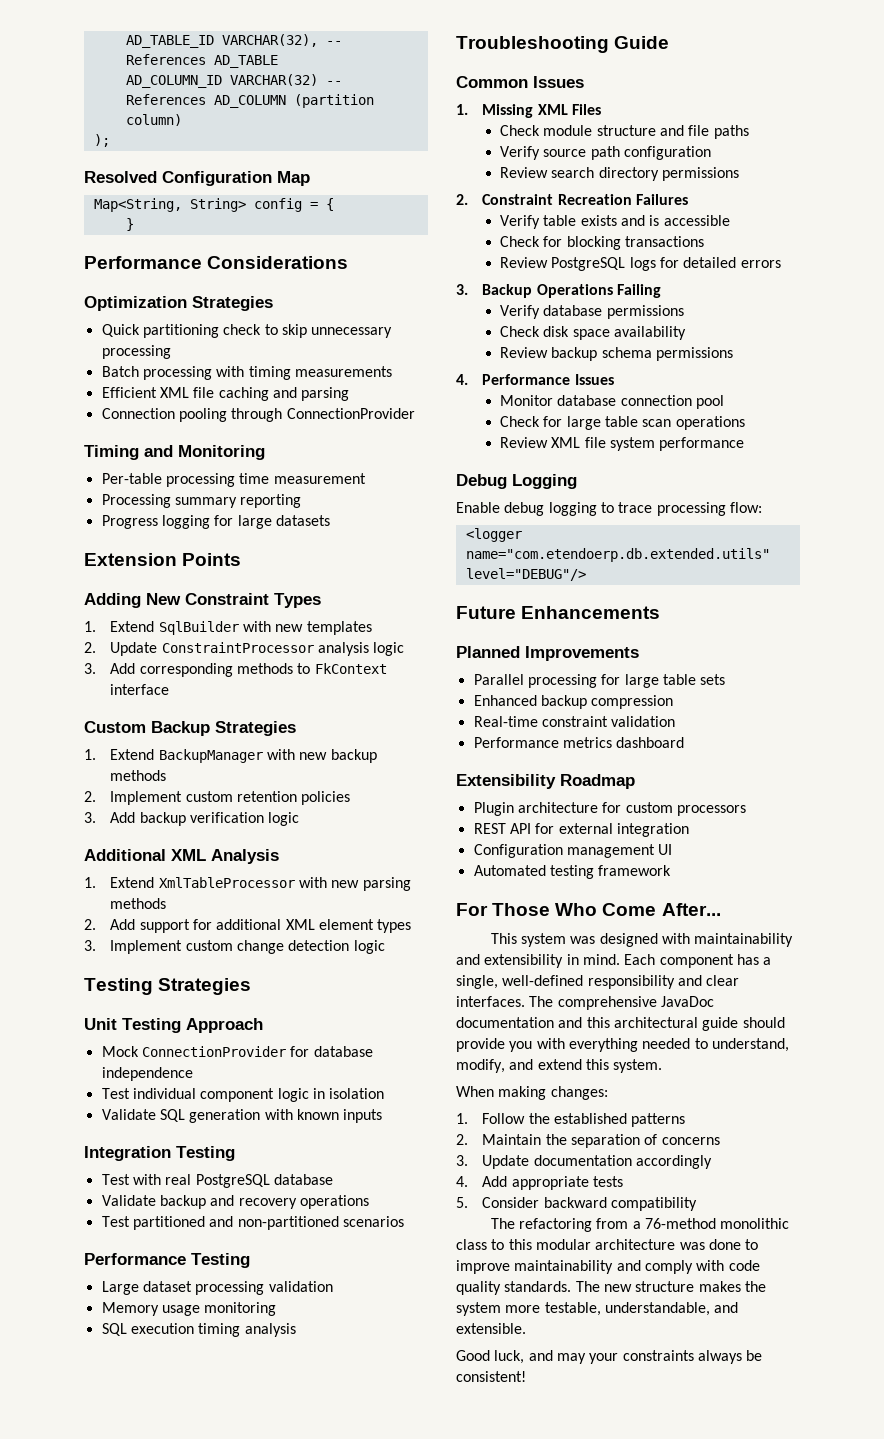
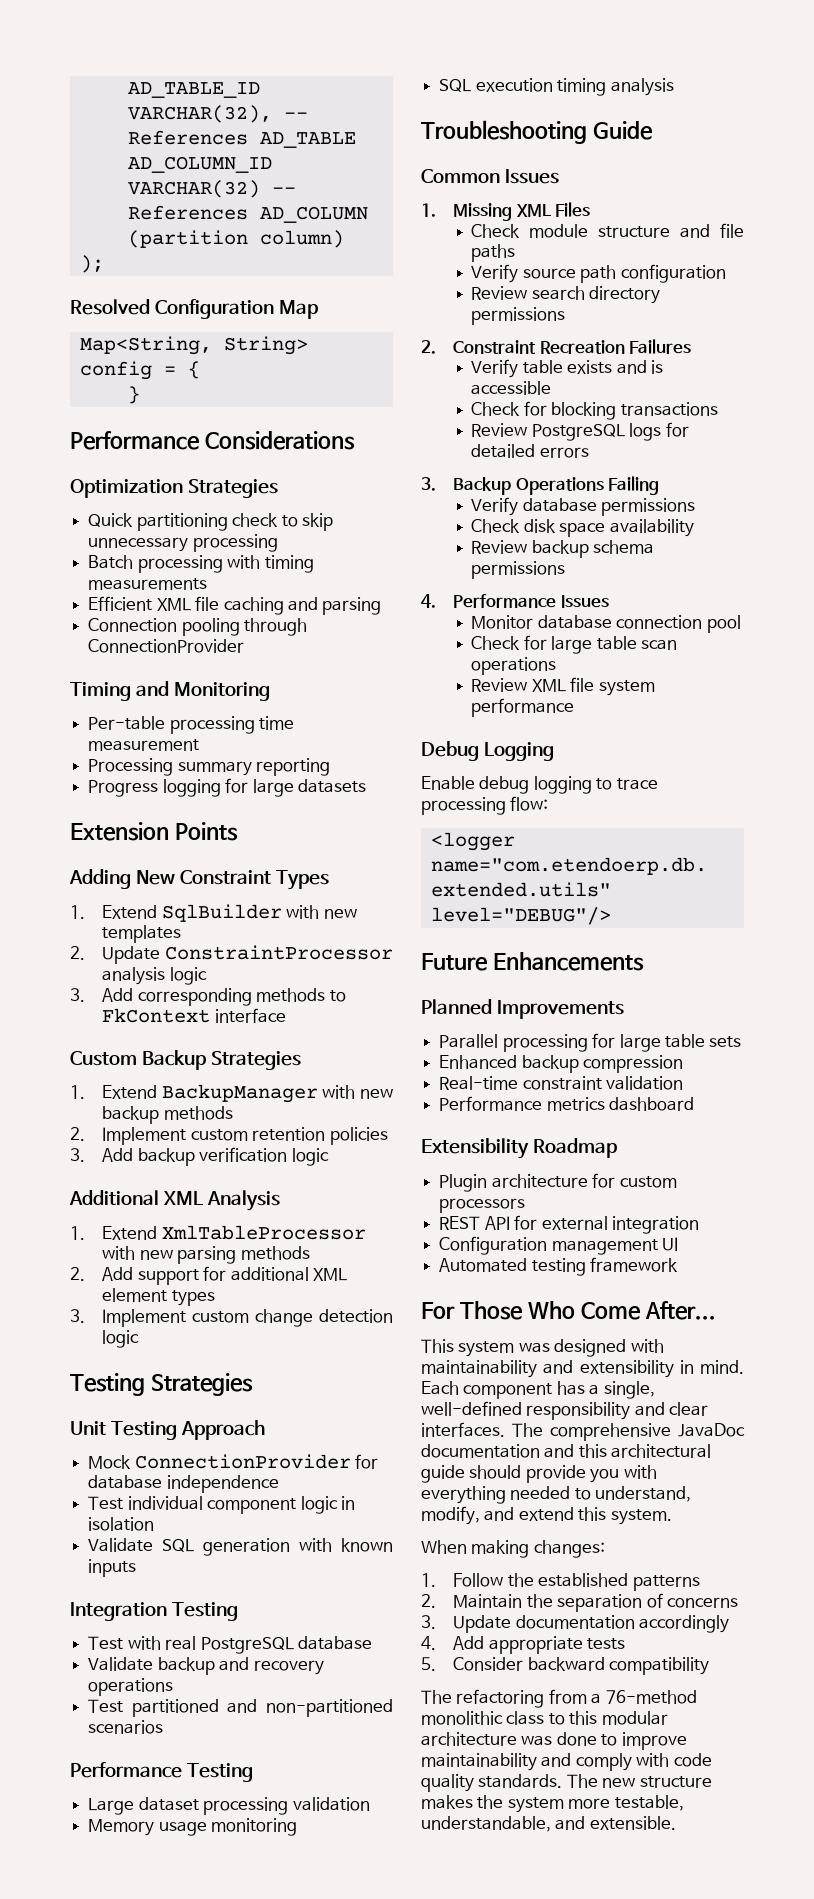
- Good luck, and may your constraints always be consistent!

